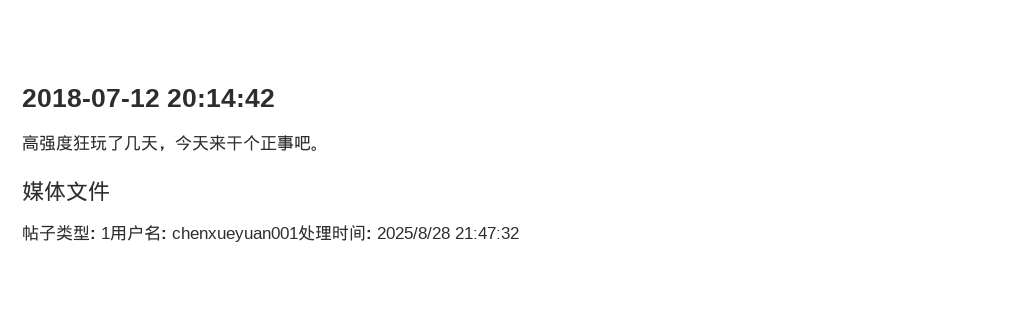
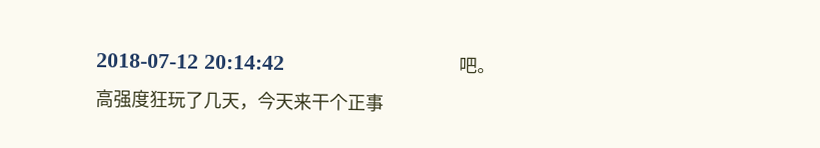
- 媒体文件
- 帖子类型: 1用户名: chenxueyuan001处理时间: 2025/8/28 21:47:32

